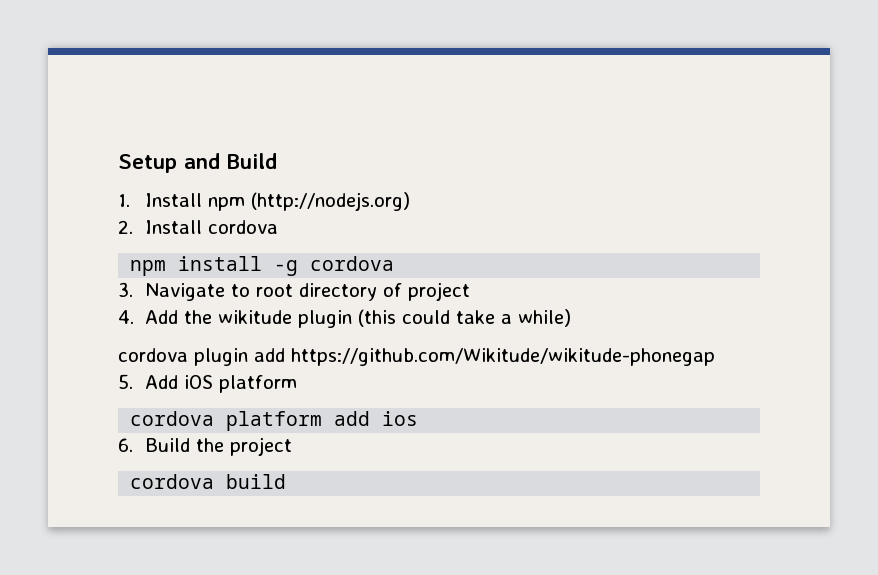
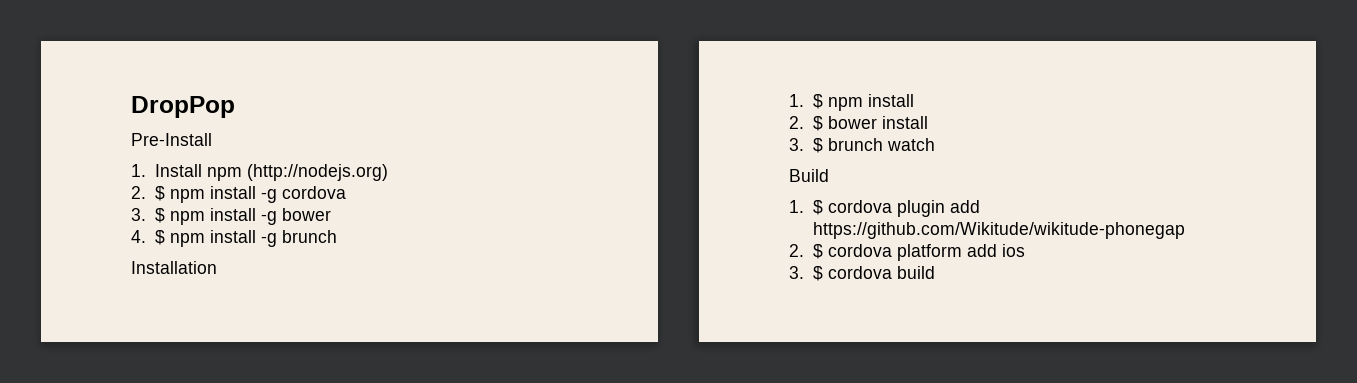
- Setup and Build
+ DropPop
+ Pre-Install
- 2. Install cordova
- npm install -g cordova
+ 2. $ npm install -g cordova
- 3. Navigate to root directory of project
- 4. Add the wikitude plugin (this could take a while)
- cordova plugin add https://github.com/Wikitude/wikitude-phonegap
+ 3. $ npm install -g bower
+ 4. $ npm install -g brunch
+ Installation
+ 1. $ npm install
+ 2. $ bower install
+ 3. $ brunch watch
+ Build
+ 1. $ cordova plugin add https://github.com/Wikitude/wikitude-phonegap
- 5. Add iOS platform
- cordova platform add ios
+ 2. $ cordova platform add ios
- 6. Build the project
- cordova build
+ 3. $ cordova build

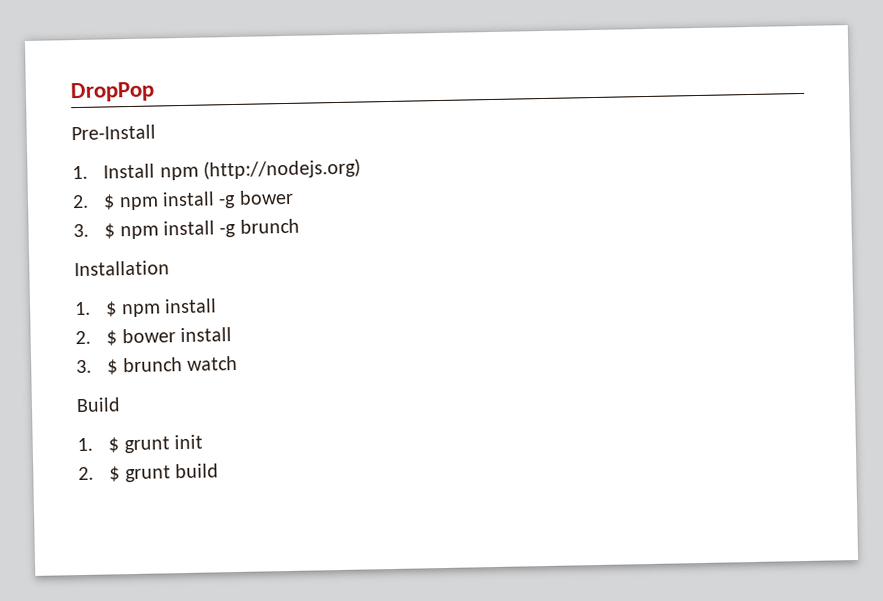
- 2. $ npm install -g cordova
- 3. $ npm install -g bower
+ 2. $ npm install -g bower
- 4. $ npm install -g brunch
+ 3. $ npm install -g brunch
- 1. $ cordova plugin add https://github.com/Wikitude/wikitude-phonegap
- 2. $ cordova platform add ios
- 3. $ cordova build
+ 1. $ grunt init
+ 2. $ grunt build

